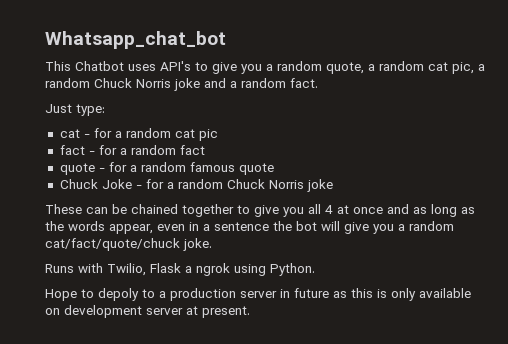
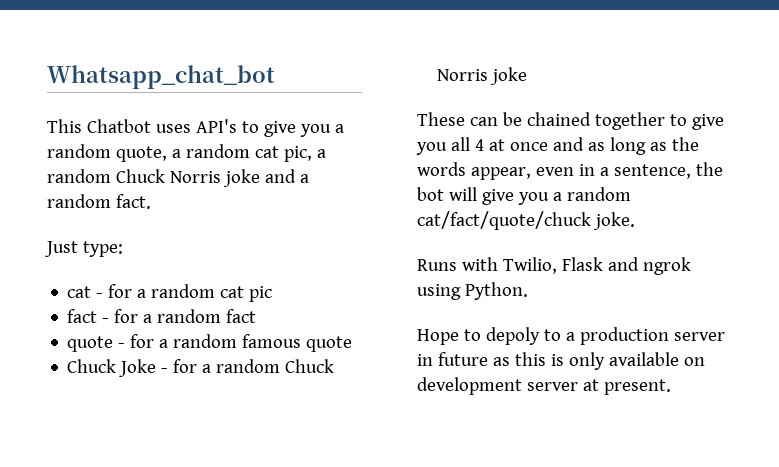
- These can be chained together to give you all 4 at once and as long as the words appear, even in a sentence the bot will give you a random cat/fact/quote/chuck joke.
+ These can be chained together to give you all 4 at once and as long as the words appear, even in a sentence, the bot will give you a random cat/fact/quote/chuck joke.
- Runs with Twilio, Flask a ngrok using Python.
+ Runs with Twilio, Flask and ngrok using Python.

